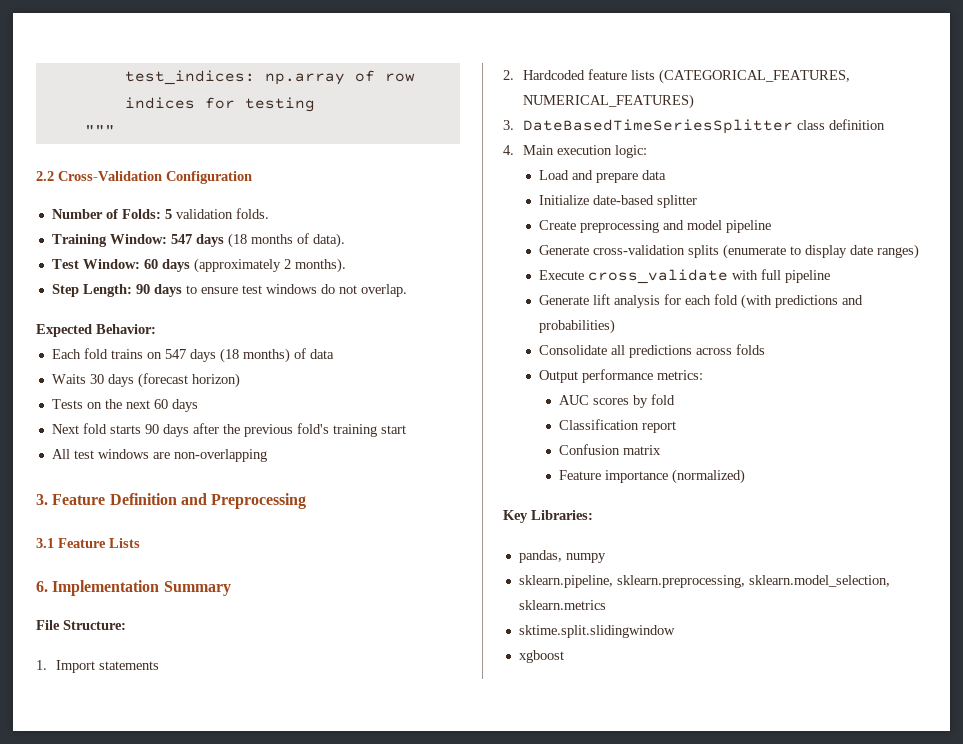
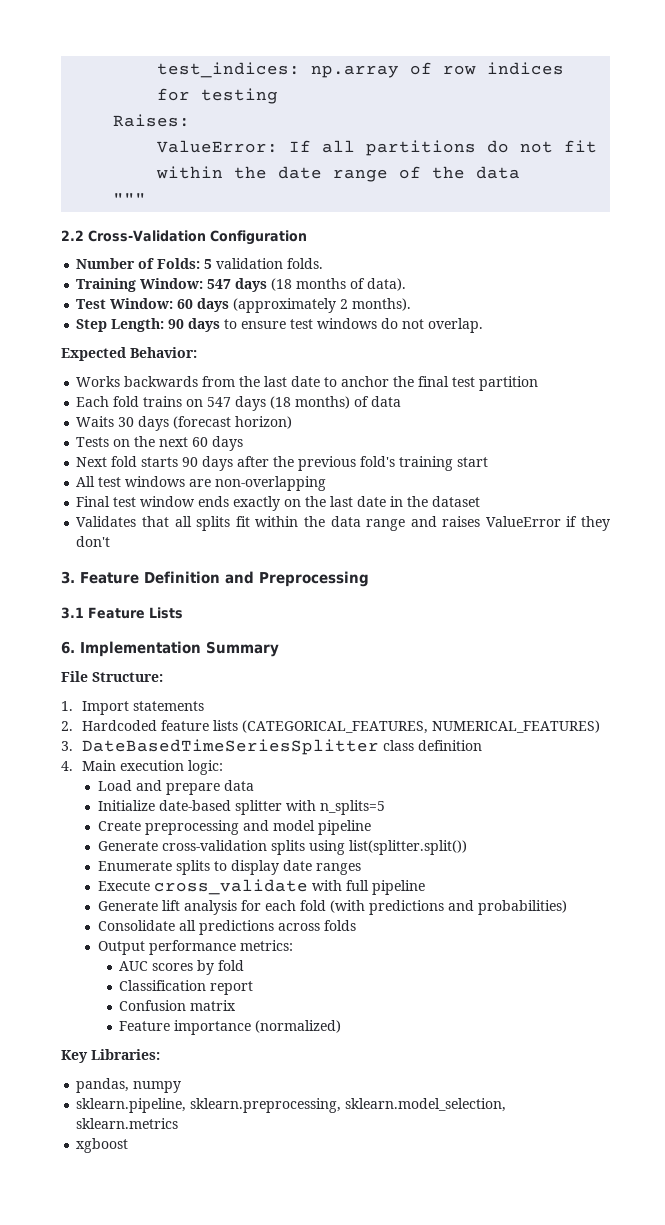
+ Raises:
+ ValueError: If all partitions do not fit within the date range of the data
+ Works backwards from the last date to anchor the final test partition
+ Final test window ends exactly on the last date in the dataset
+ Validates that all splits fit within the data range and raises ValueError if they don't
- Initialize date-based splitter
+ Initialize date-based splitter with n_splits=5
- Generate cross-validation splits (enumerate to display date ranges)
+ Generate cross-validation splits using list(splitter.split())
+ Enumerate splits to display date ranges
- sktime.split.slidingwindow

